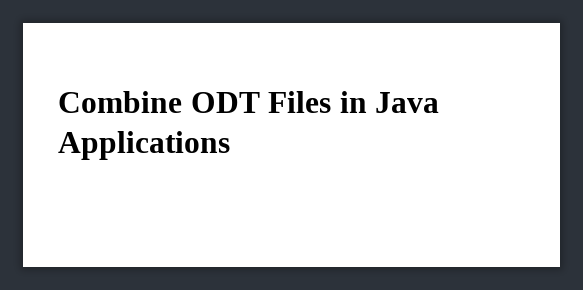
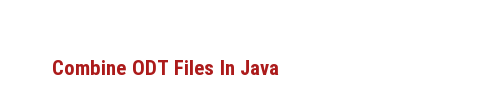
- Combine ODT Files in Java Applications
+ Combine ODT Files In Java

